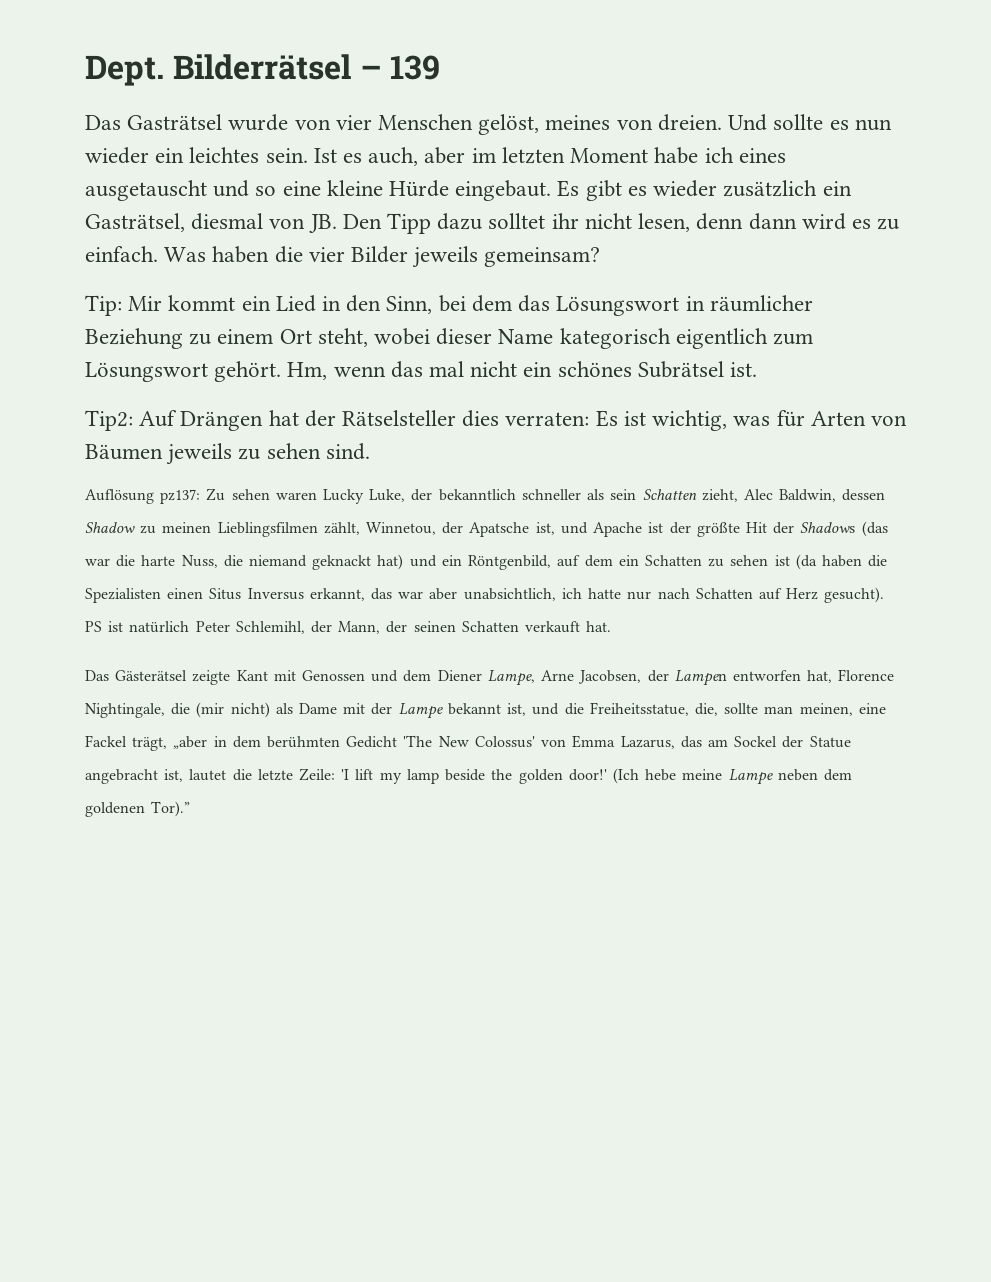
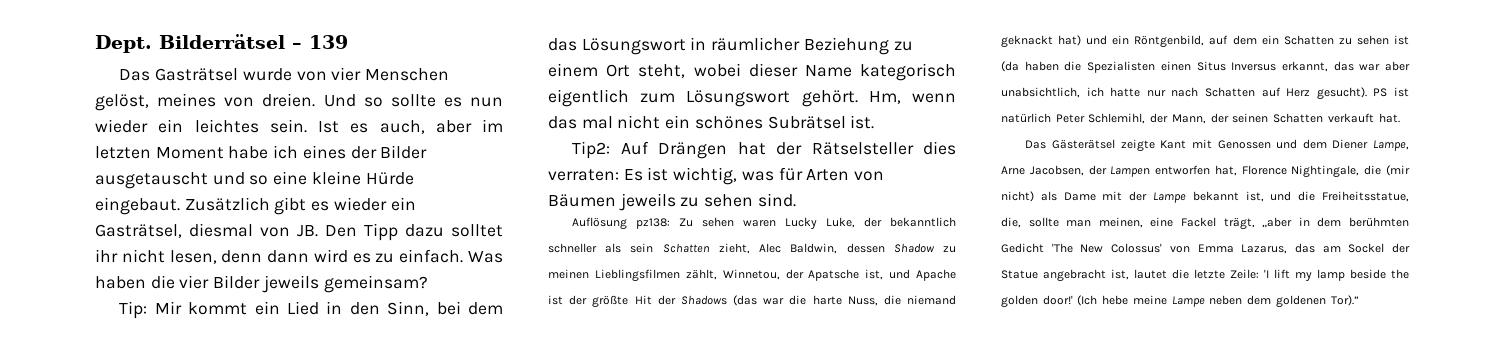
- Und sollte es nun wieder ein leichtes sein.
+ Und so sollte es nun wieder ein leichtes sein.
- Ist es auch, aber im letzten Moment habe ich eines ausgetauscht und so eine kleine Hürde eingebaut.
+ Ist es auch, aber im letzten Moment habe ich eines der Bilder ausgetauscht und so eine kleine Hürde eingebaut.
- Es gibt es wieder zusätzlich ein Gasträtsel, diesmal von JB. Den Tipp dazu solltet ihr nicht lesen, denn dann wird es zu einfach.
+ Zusätzlich gibt es wieder ein Gasträtsel, diesmal von JB. Den Tipp dazu solltet ihr nicht lesen, denn dann wird es zu einfach.
- Auflösung pz137:
+ Auflösung pz138:

